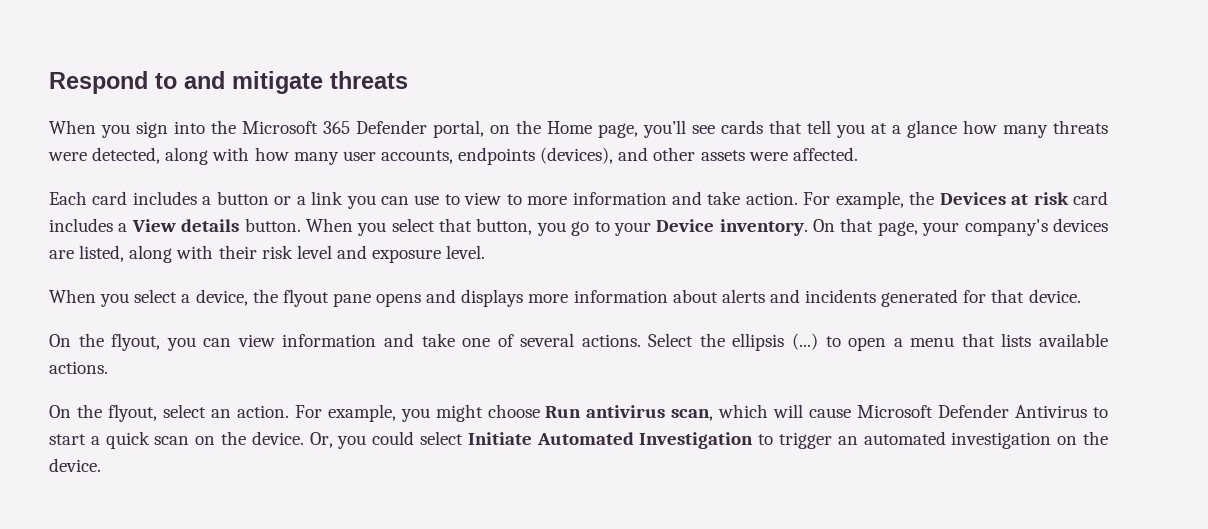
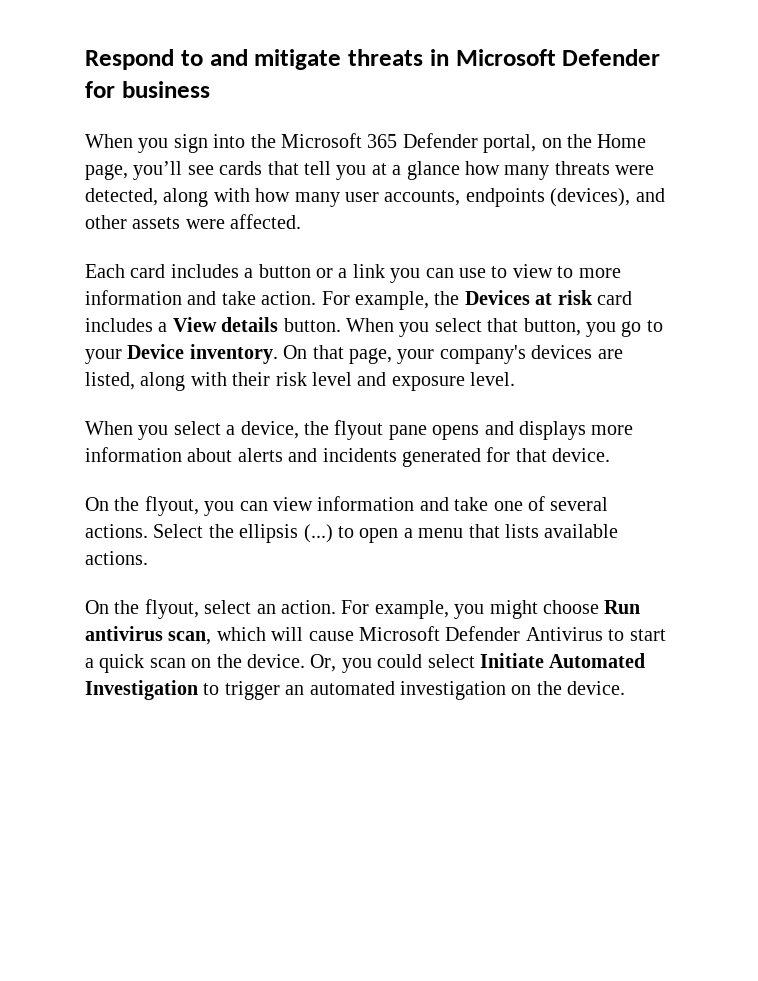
- Respond to and mitigate threats
+ Respond to and mitigate threats in Microsoft Defender for business

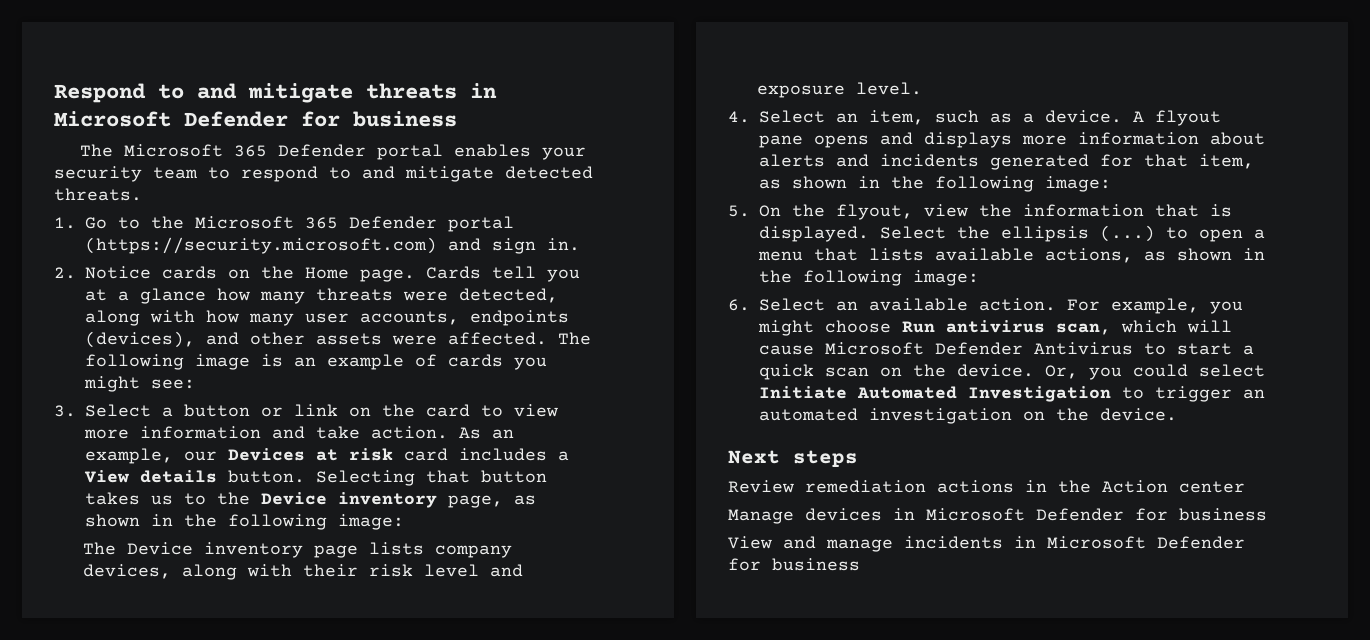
- When you sign into the Microsoft 365 Defender portal, on the Home page, you’ll see cards that tell you at a glance how many threats were detected, along with how many user accounts, endpoints (devices), and other assets were affected.
- Each card includes a button or a link you can use to view to more information and take action.
+ The Microsoft 365 Defender portal enables your security team to respond to and mitigate detected threats.
+ 1. Go to the Microsoft 365 Defender portal (https://security.microsoft.com) and sign in.
+ 2. Notice cards on the Home page. Cards tell you at a glance how many threats were detected, along with how many user accounts, endpoints (devices), and other assets were affected. The following image is an example of cards you might see:
+ 3. Select a button or link on the card to view more information and take action.
- For example, the Devices at risk card includes a View details button.
+ As an example, our Devices at risk card includes a View details button.
- When you select that button, you go to your Device inventory. On that page, your company's devices are listed, along with their risk level and exposure level.
+ Selecting that button takes us to the Device inventory page, as shown in the following image:
+ The Device inventory page lists company devices, along with their risk level and exposure level.
- When you select a device, the flyout pane opens and displays more information about alerts and incidents generated for that device.
- On the flyout, you can view information and take one of several actions.
+ 4. Select an item, such as a device. A flyout pane opens and displays more information about alerts and incidents generated for that item, as shown in the following image:
+ 5. On the flyout, view the information that is displayed.
- Select the ellipsis (...) to open a menu that lists available actions.
- On the flyout, select an action.
+ Select the ellipsis (...) to open a menu that lists available actions, as shown in the following image:
+ 6. Select an available action.
+ Next steps
+ Review remediation actions in the Action center
+ Manage devices in Microsoft Defender for business
+ View and manage incidents in Microsoft Defender for business

